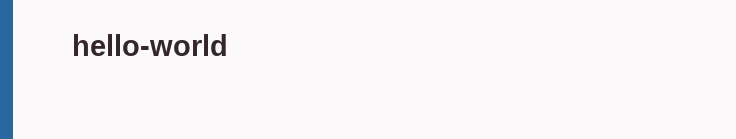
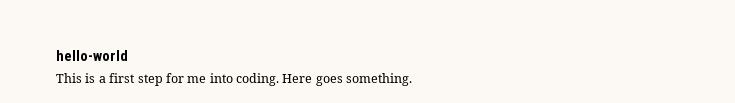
+ This is a first step for me into coding. Here goes something.

